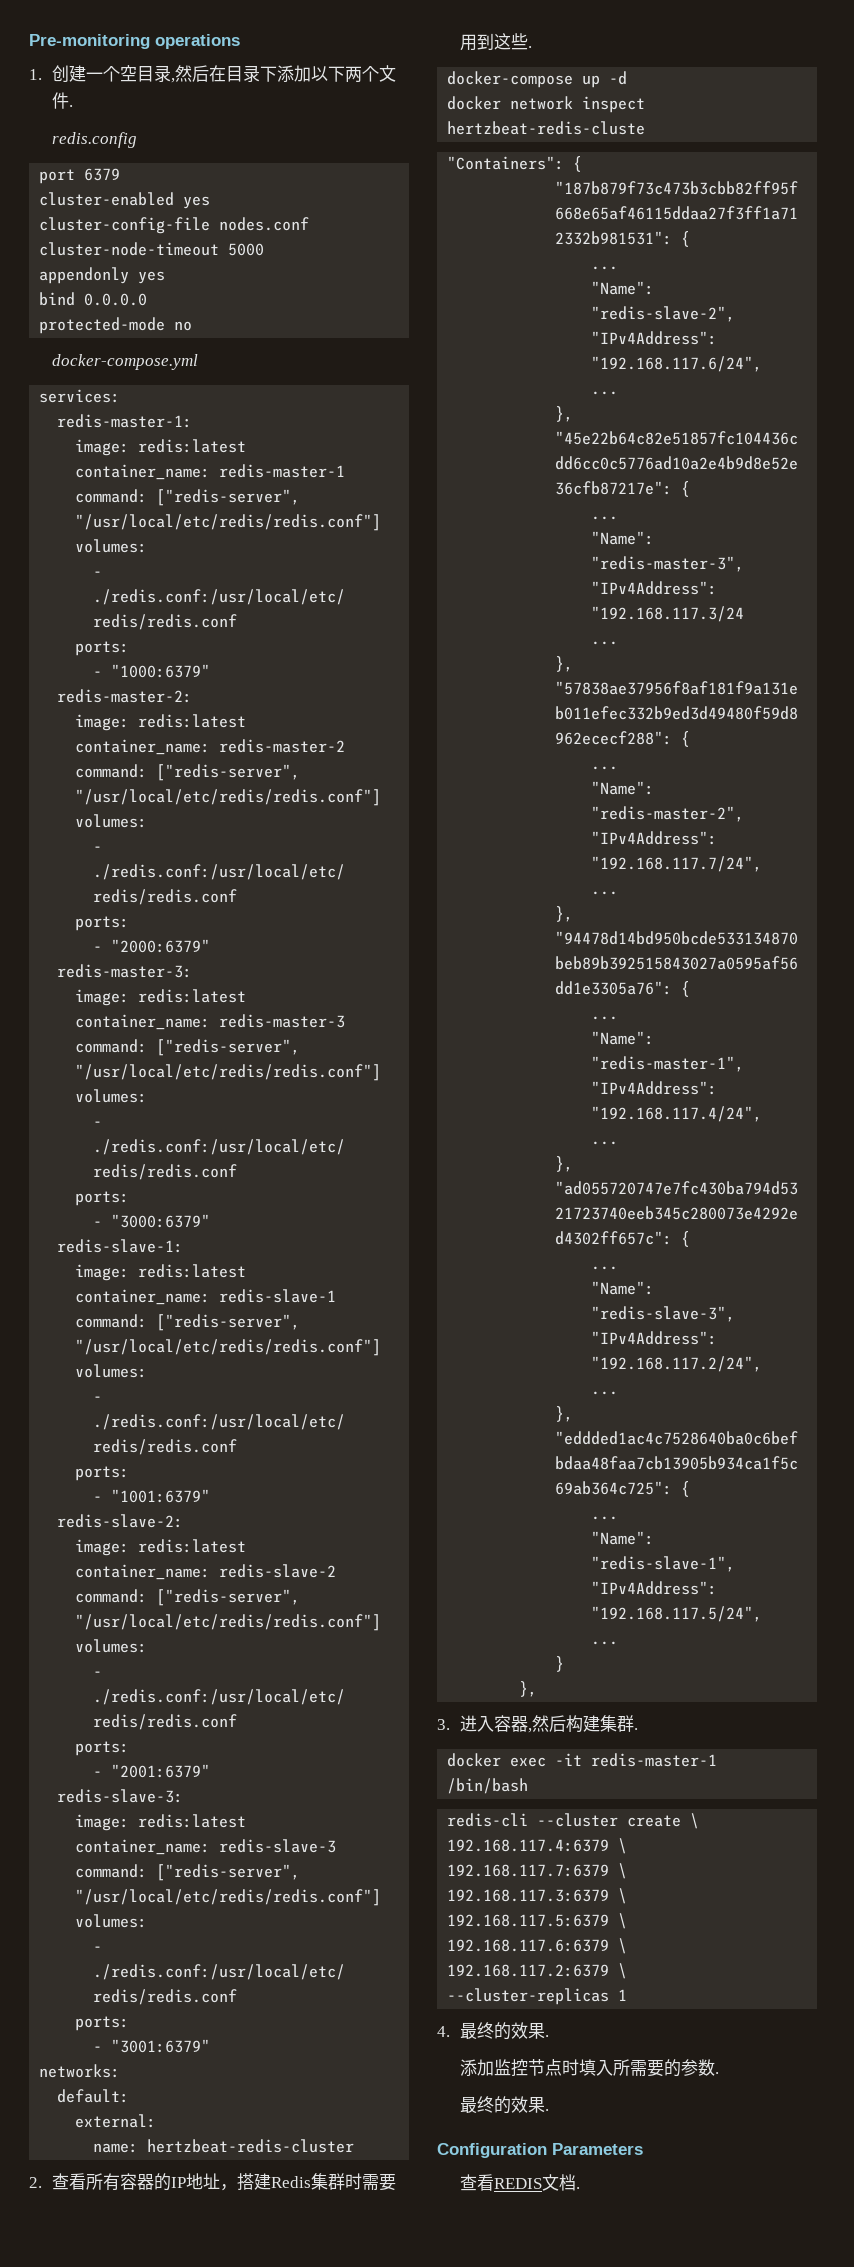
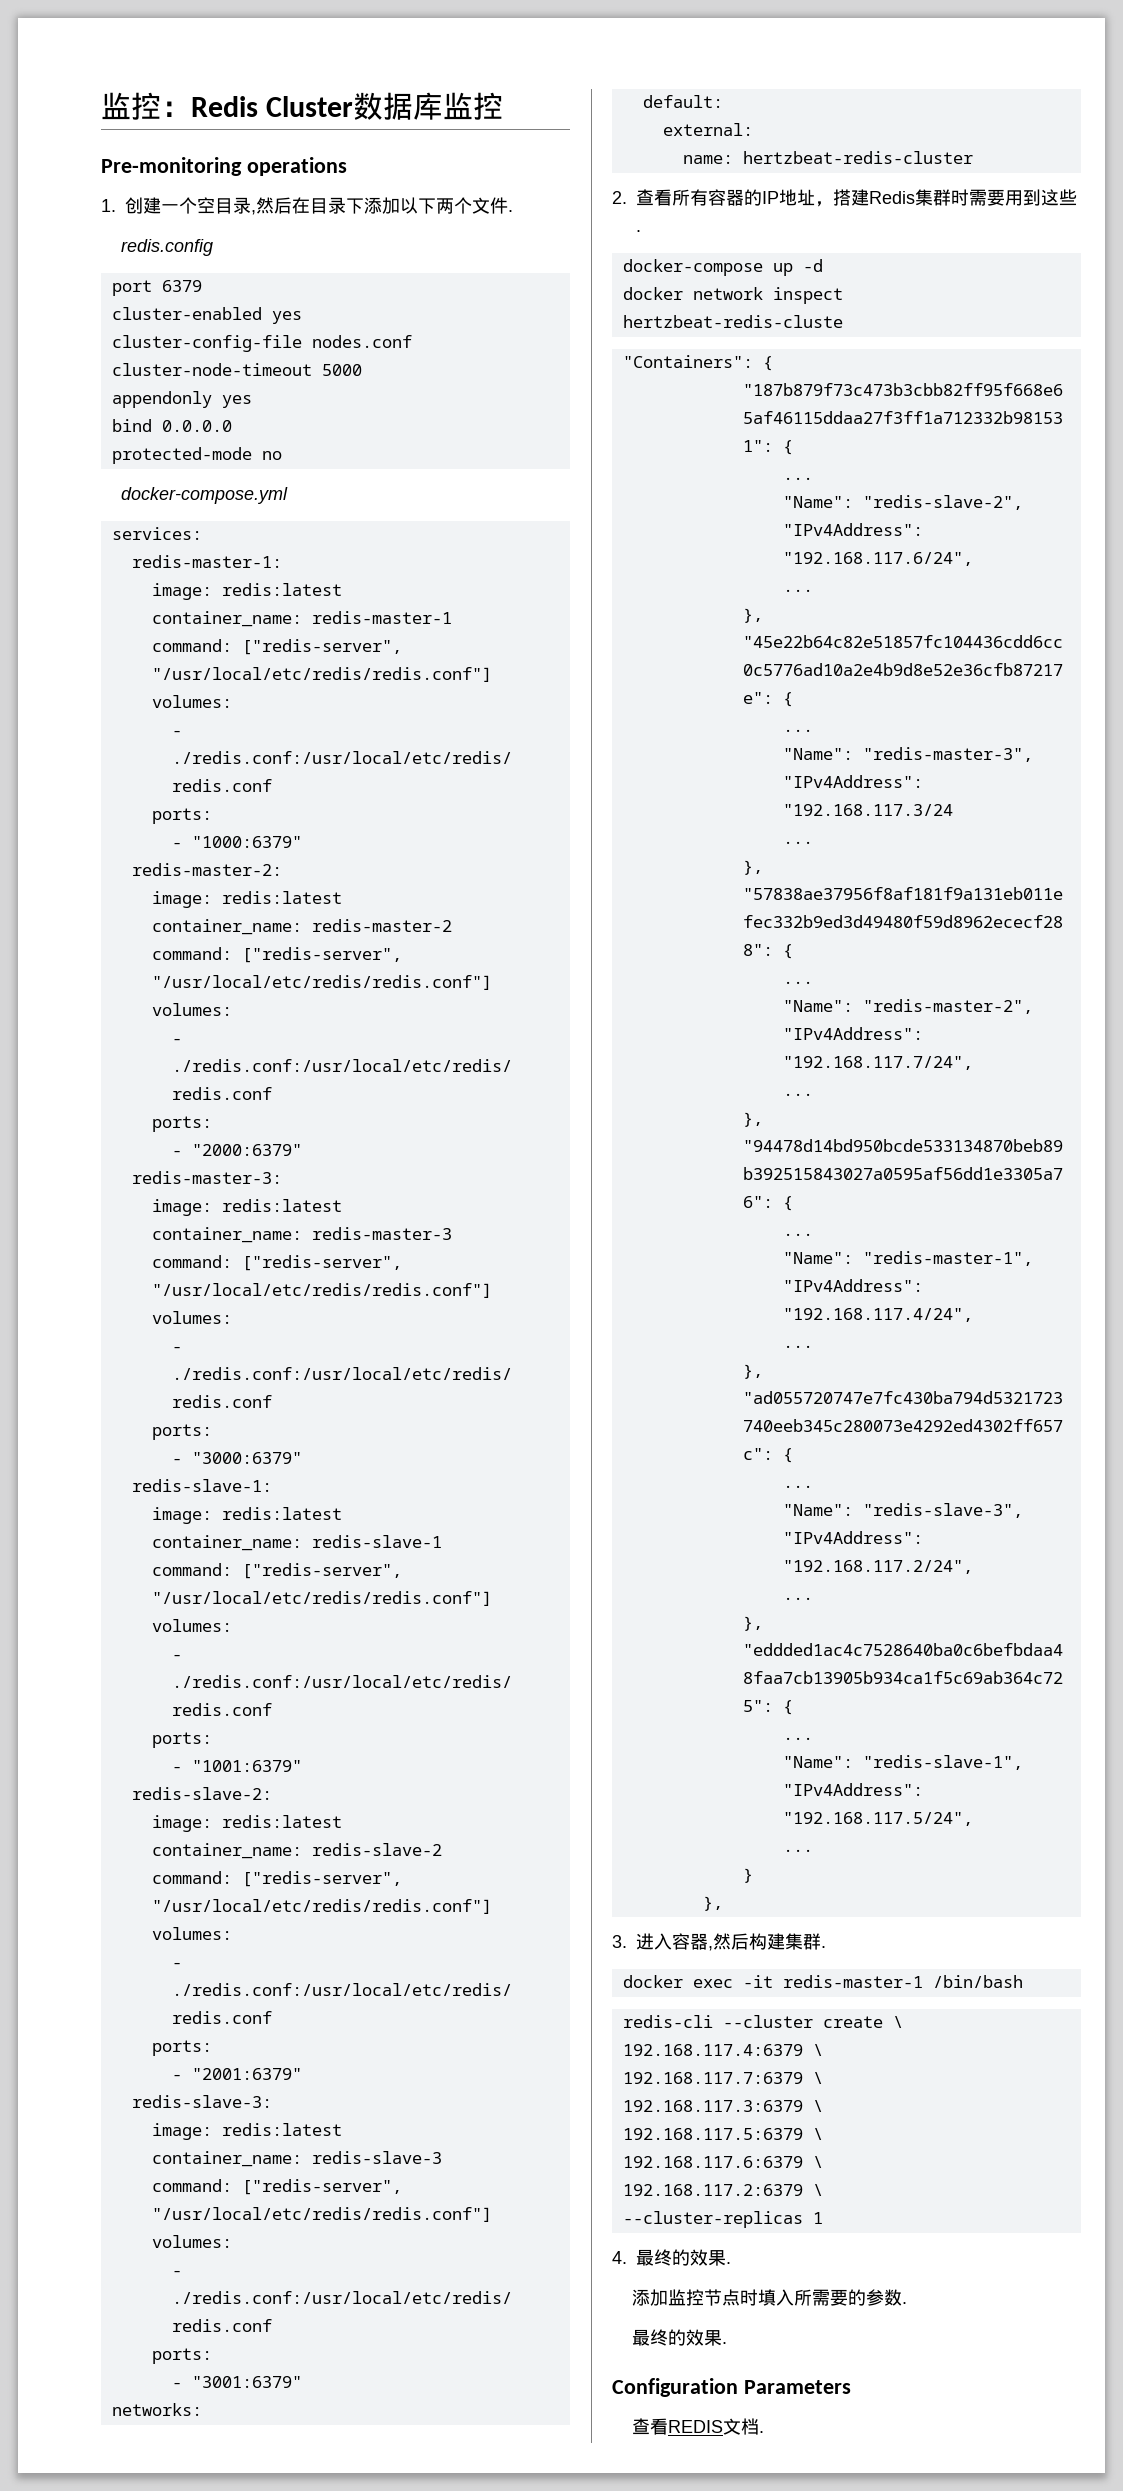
+ 监控：Redis Cluster数据库监控

